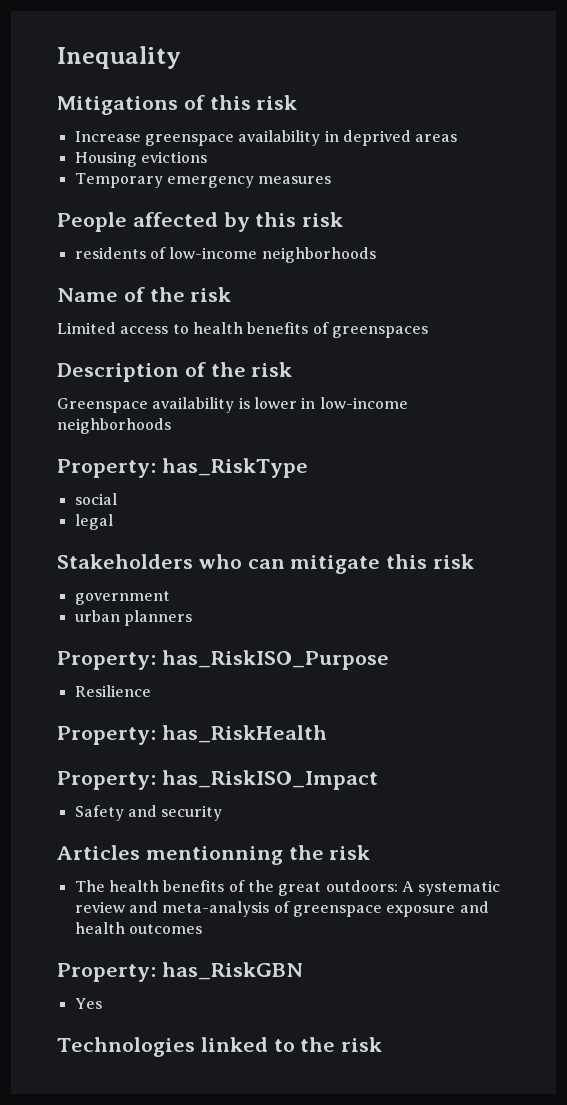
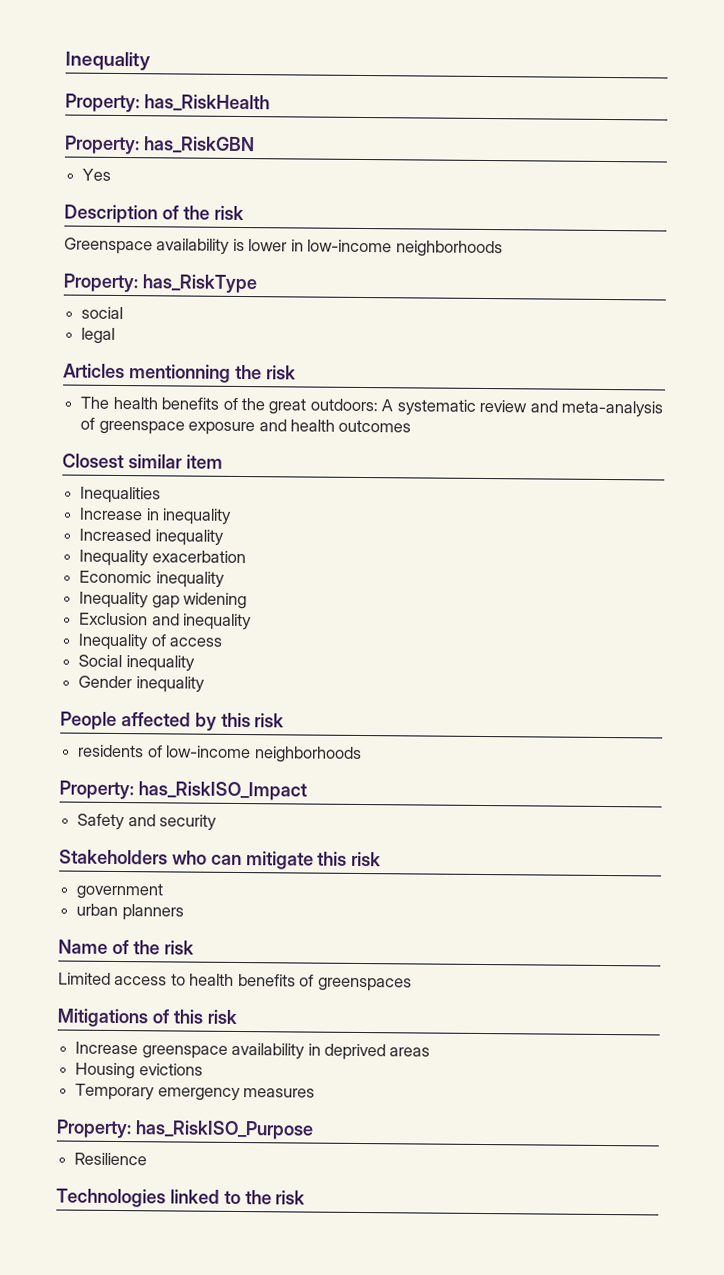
- Mitigations of this risk
- Increase greenspace availability in deprived areas
- Housing evictions
- Temporary emergency measures
- People affected by this risk
- residents of low-income neighborhoods
- Name of the risk
- Limited access to health benefits of greenspaces
+ Property: has_RiskHealth
+ Property: has_RiskGBN
+ Yes
- Stakeholders who can mitigate this risk
- government
- urban planners
- Property: has_RiskISO_Purpose
- Resilience
- Property: has_RiskHealth
- Property: has_RiskISO_Impact
- Safety and security
- Property: has_RiskGBN
- Yes
+ Closest similar item
+ Inequalities
+ Increase in inequality
+ Increased inequality
+ Inequality exacerbation
+ Economic inequality
+ Inequality gap widening
+ Exclusion and inequality
+ Inequality of access
+ Social inequality
+ Gender inequality
+ People affected by this risk
+ residents of low-income neighborhoods
+ Property: has_RiskISO_Impact
+ Safety and security
+ Stakeholders who can mitigate this risk
+ government
+ urban planners
+ Name of the risk
+ Limited access to health benefits of greenspaces
+ Mitigations of this risk
+ Increase greenspace availability in deprived areas
+ Housing evictions
+ Temporary emergency measures
+ Property: has_RiskISO_Purpose
+ Resilience

